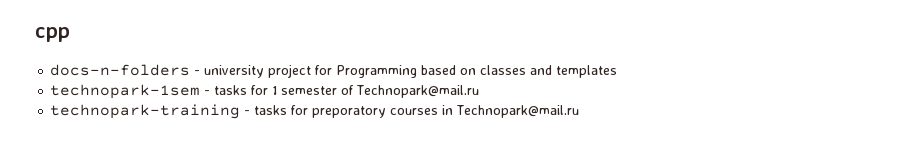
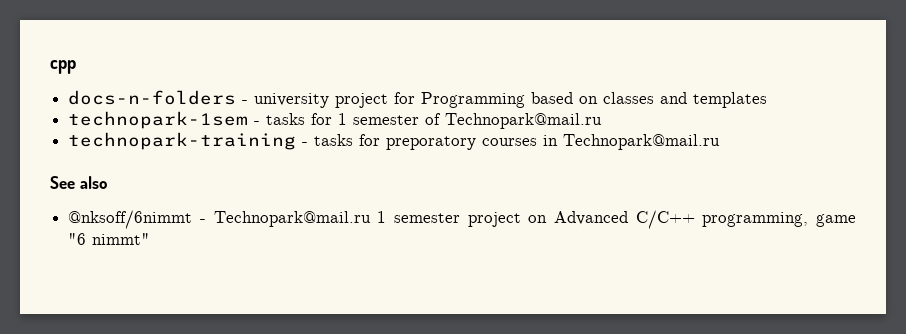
+ See also
+ @nksoff/6nimmt - Technopark@mail.ru 1 semester project on Advanced C/C++ programming, game "6 nimmt"

